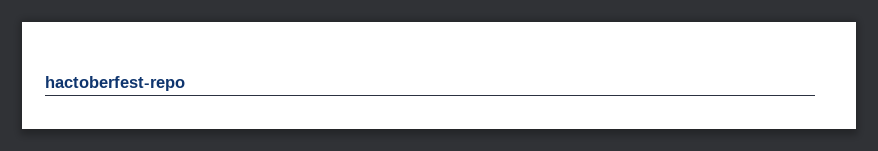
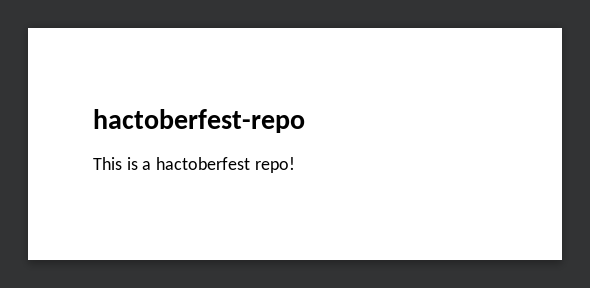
+ This is a hactoberfest repo!

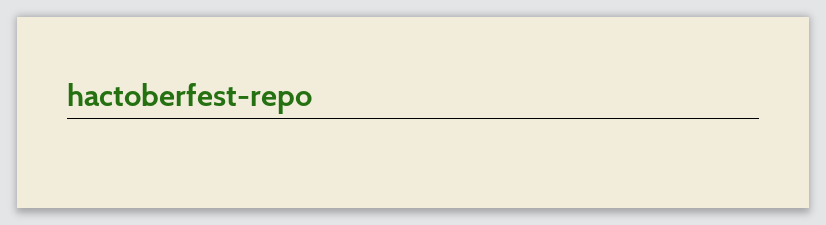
- This is a hactoberfest repo!

